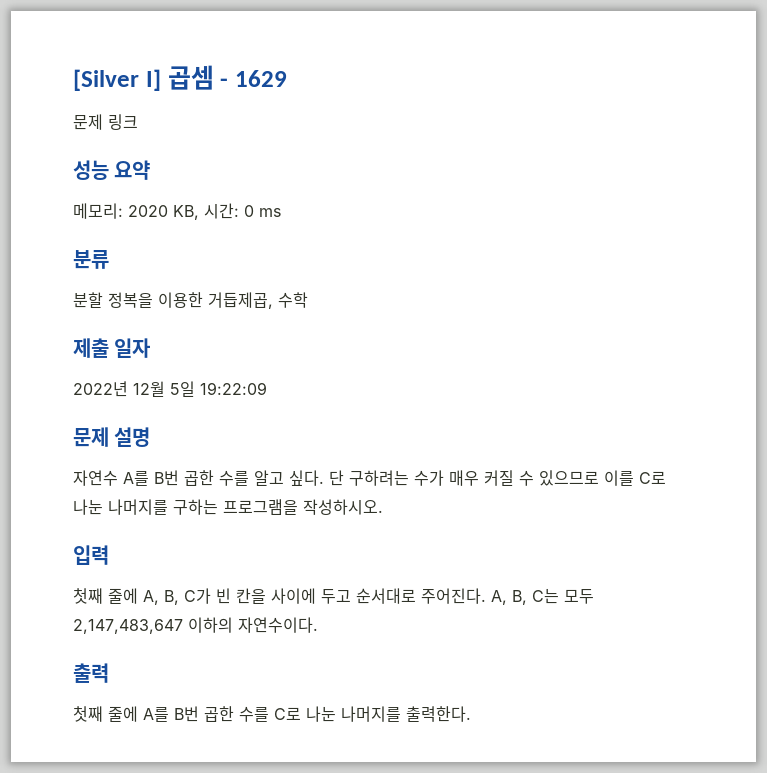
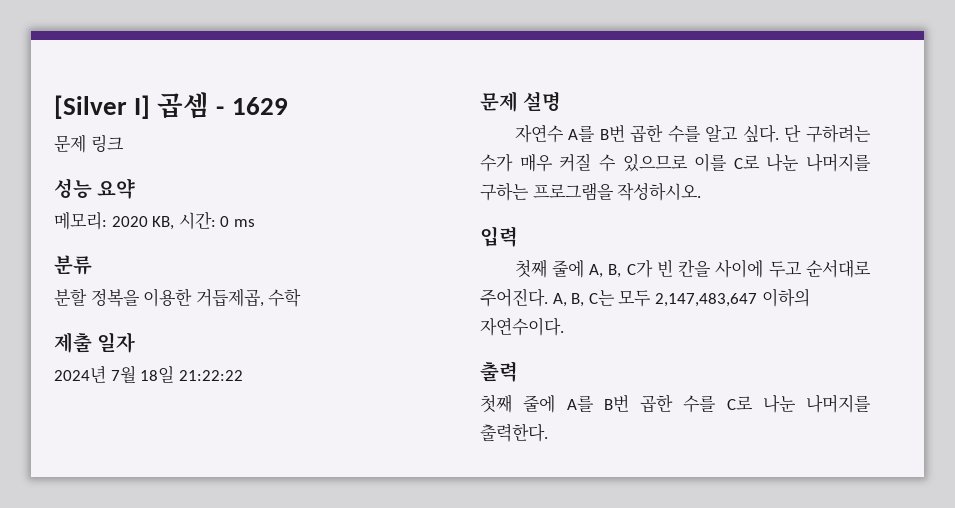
- 2022년 12월 5일 19:22:09
+ 2024년 7월 18일 21:22:22

